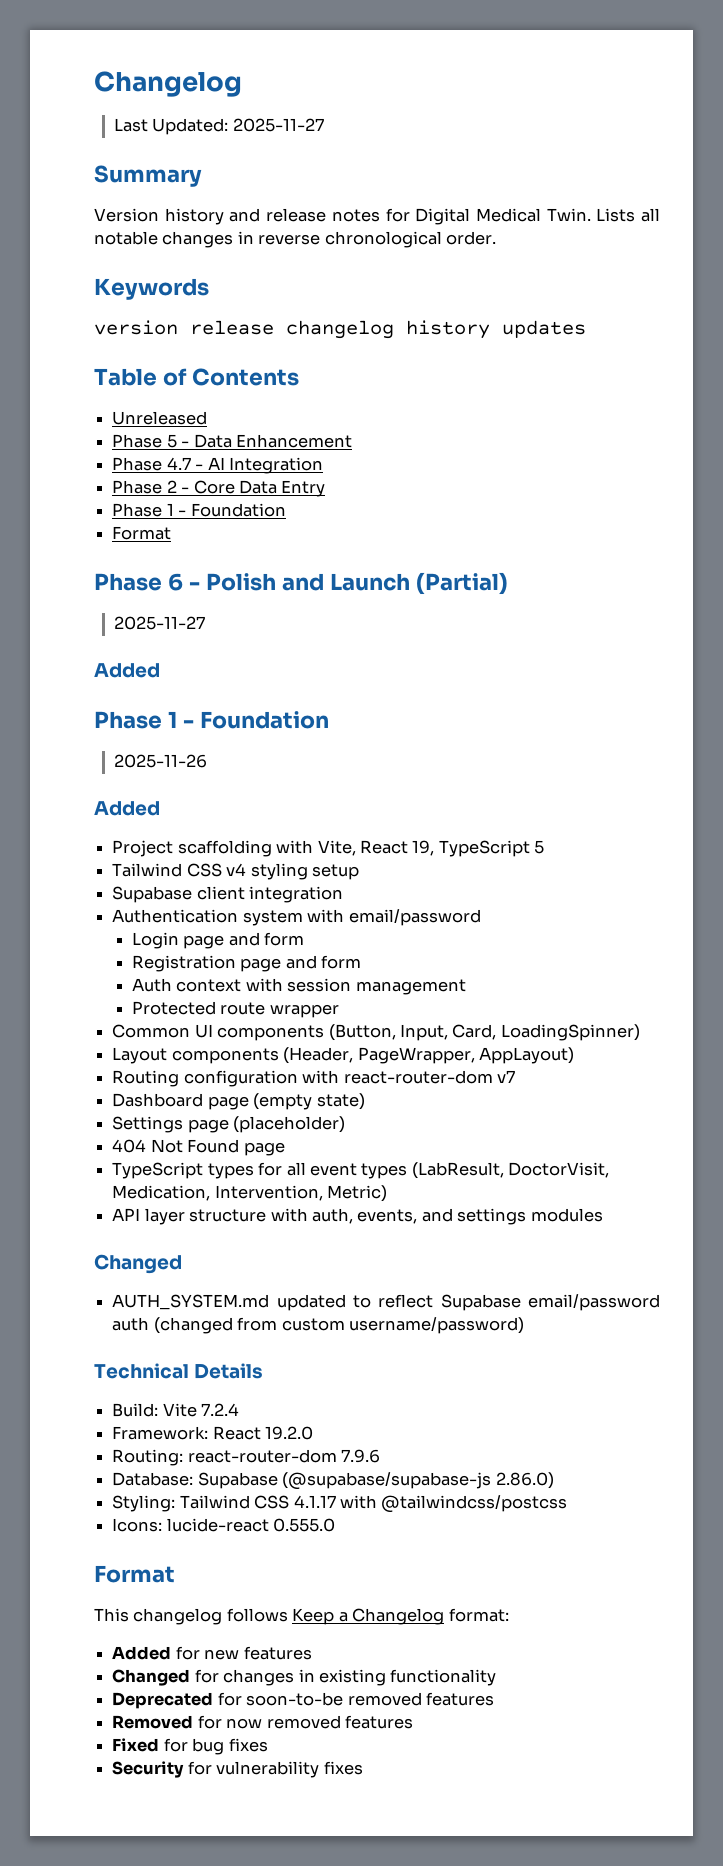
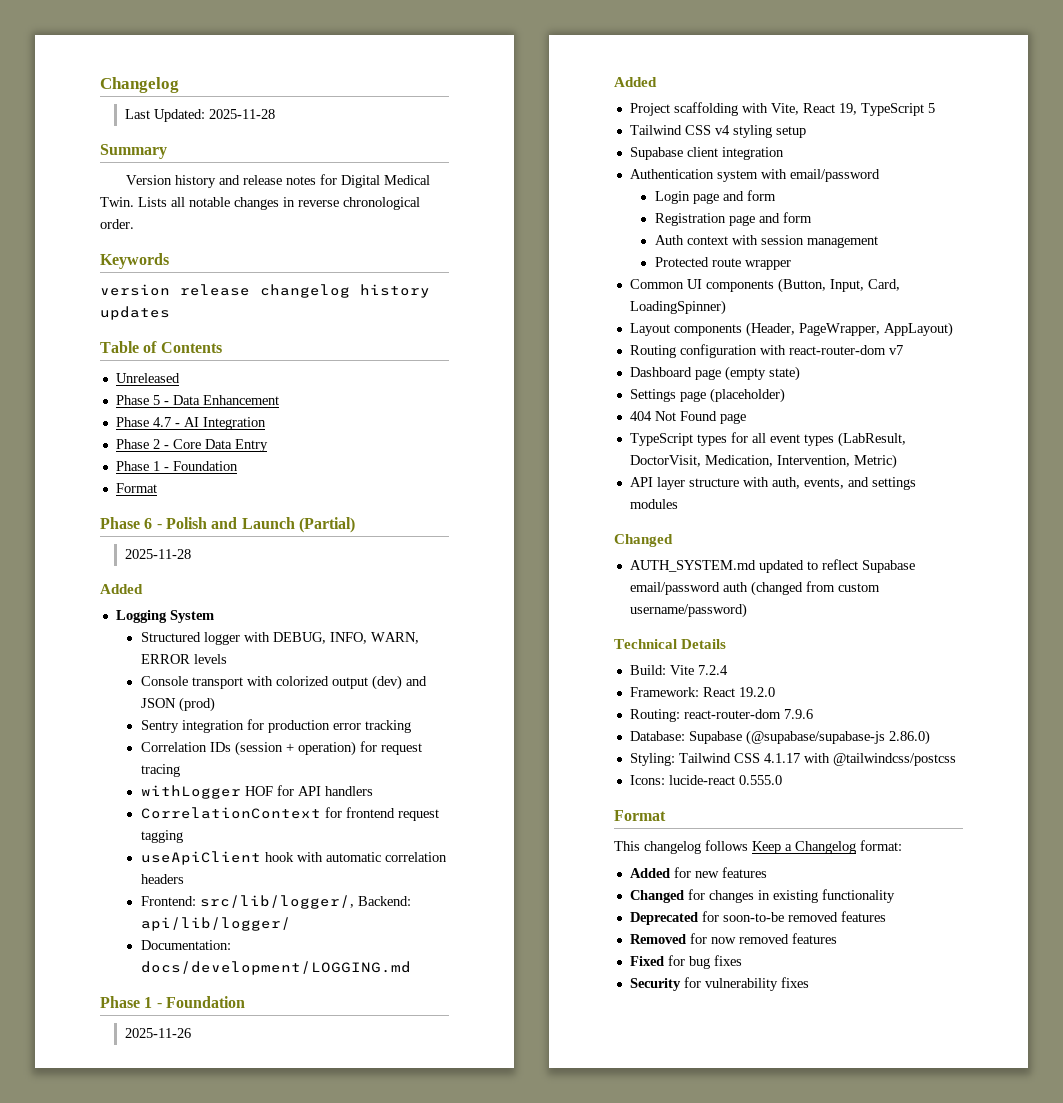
- Last Updated: 2025-11-27
+ Last Updated: 2025-11-28
  Phase 6 - Polish and Launch (Partial)
- 2025-11-27
+ 2025-11-28
  Added
+ Logging System
+ Structured logger with DEBUG, INFO, WARN, ERROR levels
+ Console transport with colorized output (dev) and JSON (prod)
+ Sentry integration for production error tracking
+ Correlation IDs (session + operation) for request tracing
+ withLogger HOF for API handlers
+ CorrelationContext for frontend request tagging
+ useApiClient hook with automatic correlation headers
+ Frontend: src/lib/logger/, Backend: api/lib/logger/
+ Documentation: docs/development/LOGGING.md

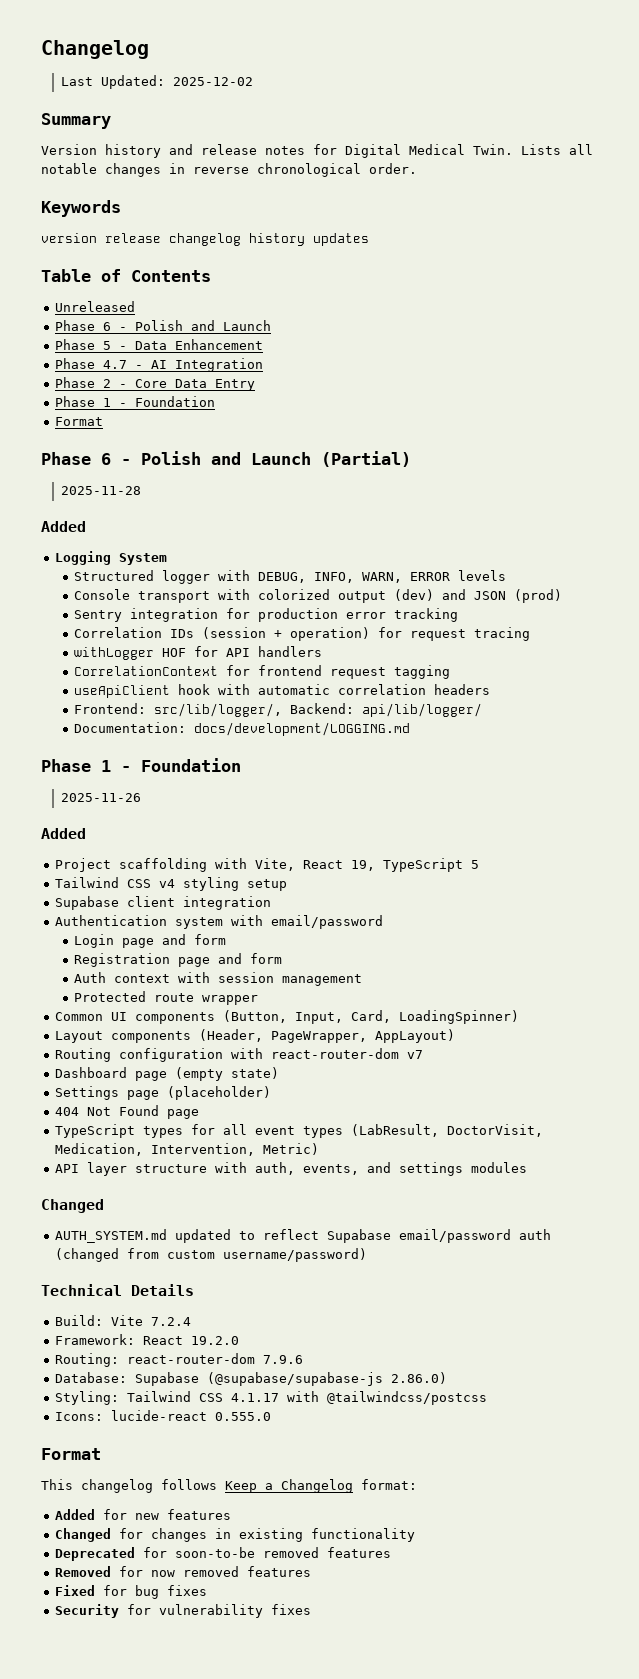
- Last Updated: 2025-11-28
+ Last Updated: 2025-12-02
  Unreleased
+ Phase 6 - Polish and Launch

